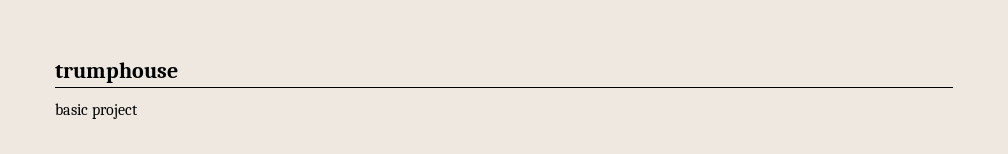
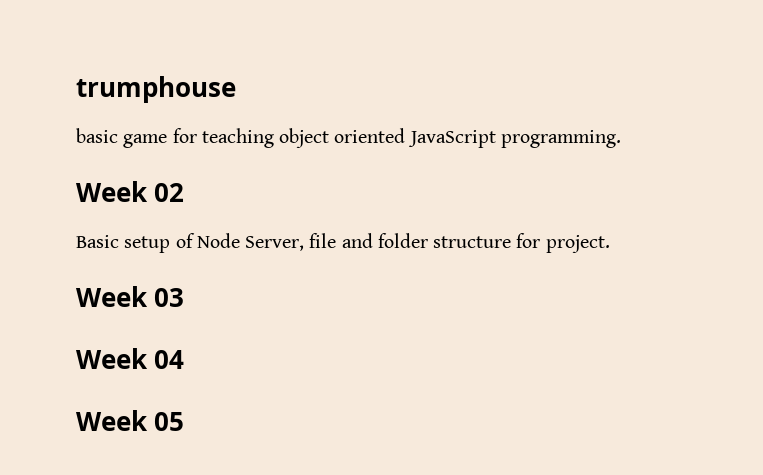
- basic project
+ basic game for teaching object oriented JavaScript programming.
+ Week 02
+ Basic setup of Node Server, file and folder structure for project.
+ Week 03
+ Week 04
+ Week 05

